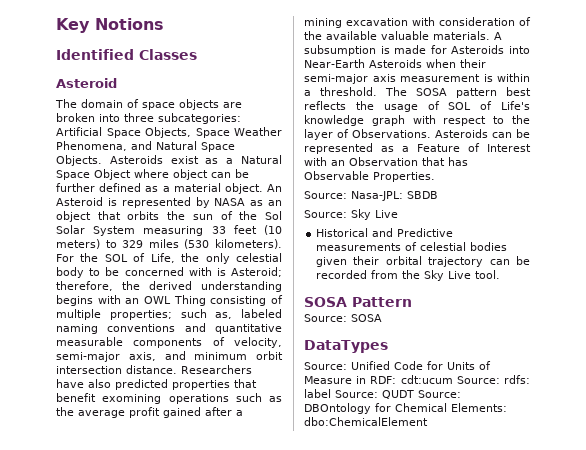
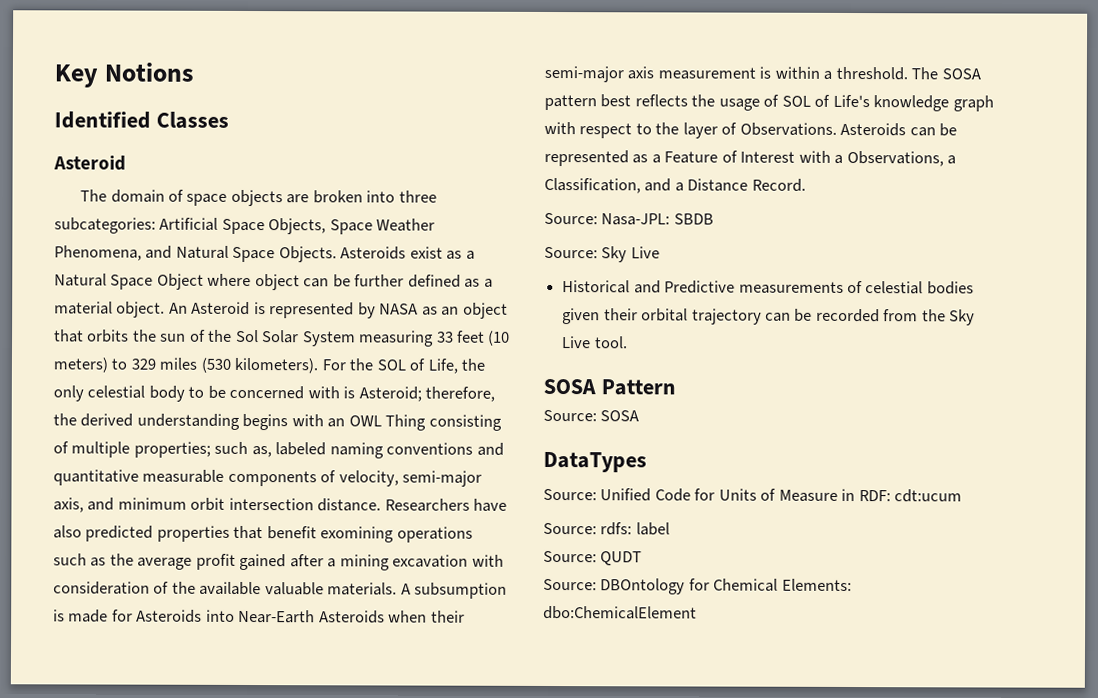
- Asteroids can be represented as a Feature of Interest with an Observation that has Observable Properties.
+ Asteroids can be represented as a Feature of Interest with a Observations, a Classification, and a Distance Record.
- Source: Unified Code for Units of Measure in RDF: cdt:ucum Source: rdfs: label Source: QUDT Source: DBOntology for Chemical Elements: dbo:ChemicalElement
+ Source: Unified Code for Units of Measure in RDF: cdt:ucum
+ Source: rdfs: label
+ Source: QUDT
+ Source: DBOntology for Chemical Elements: dbo:ChemicalElement

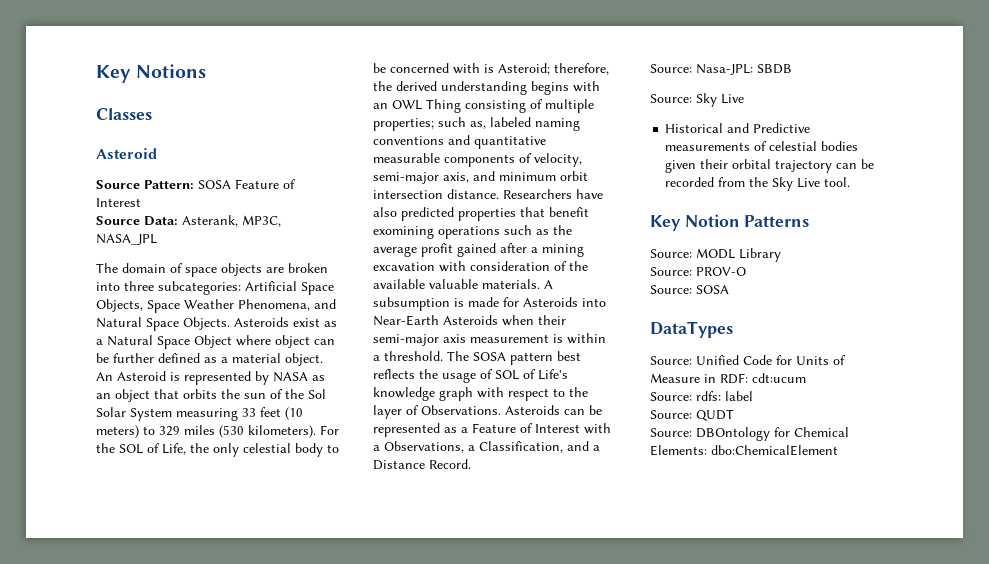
- Identified Classes
+ Classes
+ Source Pattern: SOSA Feature of Interest
+ Source Data: Asterank, MP3C, NASA_JPL
- SOSA Pattern
+ Key Notion Patterns
+ Source: MODL Library
+ Source: PROV-O

